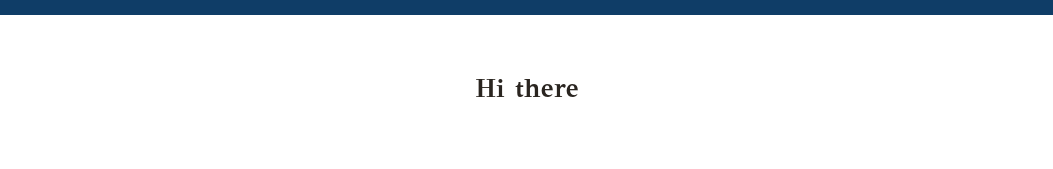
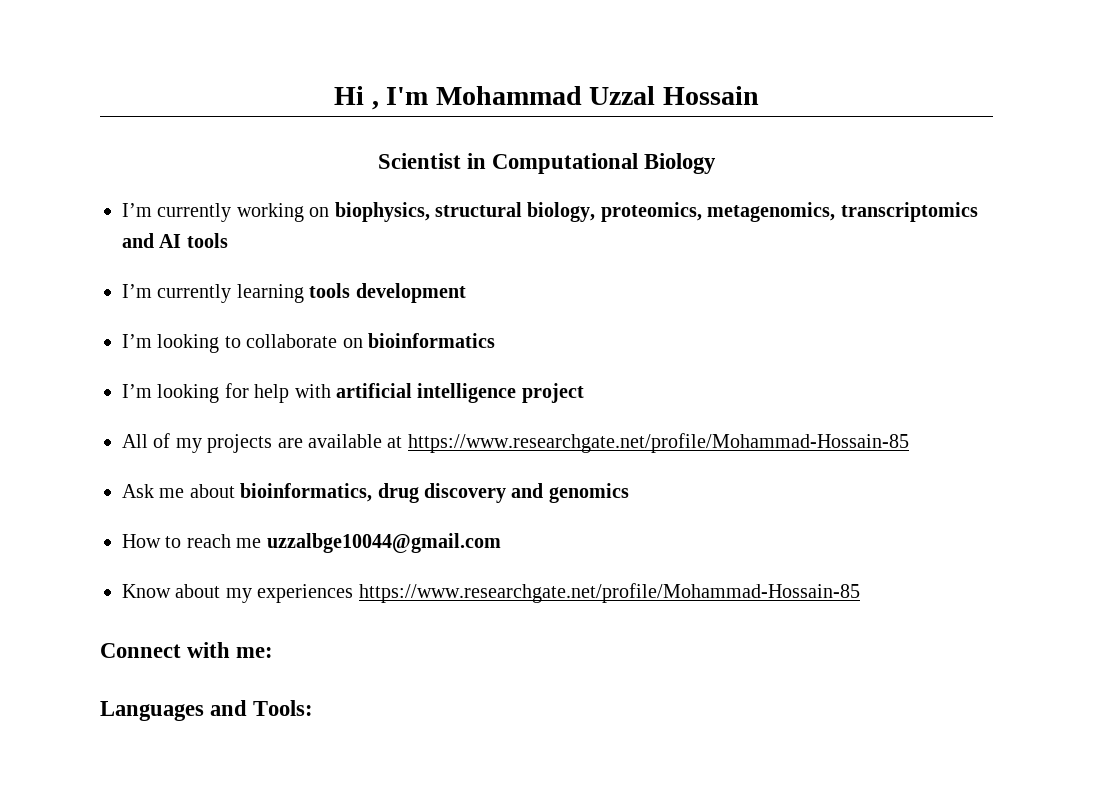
- Hi there
+ Hi , I'm Mohammad Uzzal Hossain
+ Scientist in Computational Biology
+ I’m currently working on biophysics, structural biology, proteomics, metagenomics, transcriptomics and AI tools
+ I’m currently learning tools development
+ I’m looking to collaborate on bioinformatics
+ I’m looking for help with artificial intelligence project
+ All of my projects are available at https://www.researchgate.net/profile/Mohammad-Hossain-85
+ Ask me about bioinformatics, drug discovery and genomics
+ How to reach me uzzalbge10044@gmail.com
+ Know about my experiences https://www.researchgate.net/profile/Mohammad-Hossain-85
+ Connect with me:
+ Languages and Tools:

